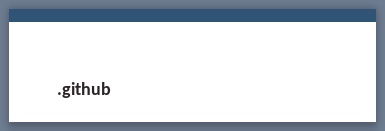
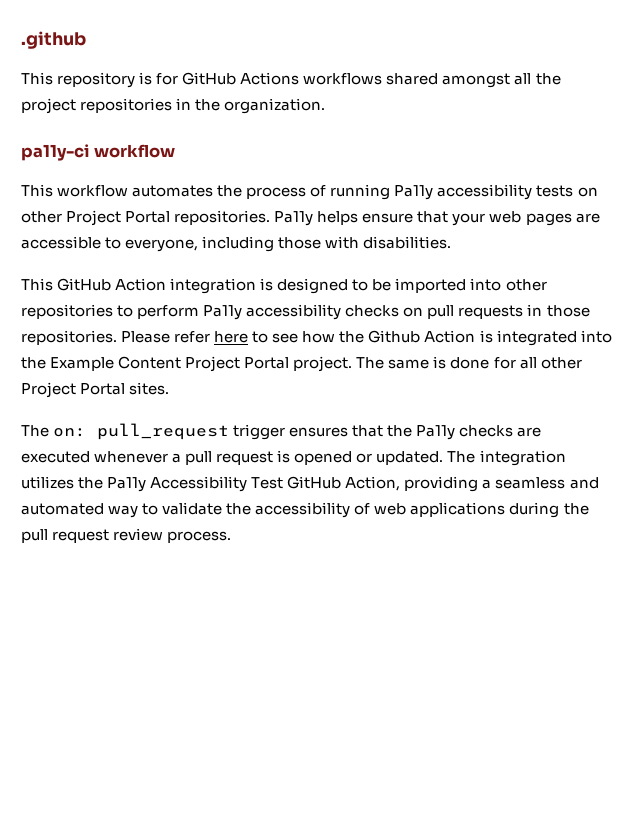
+ This repository is for GitHub Actions workflows shared amongst all the project repositories in the organization.
+ pa11y-ci workflow
+ This workflow automates the process of running Pa11y accessibility tests on other Project Portal repositories. Pa11y helps ensure that your web pages are accessible to everyone, including those with disabilities.
+ This GitHub Action integration is designed to be imported into other repositories to perform Pa11y accessibility checks on pull requests in those repositories. Please refer here to see how the Github Action is integrated into the Example Content Project Portal project. The same is done for all other Project Portal sites.
+ The on: pull_request trigger ensures that the Pa11y checks are executed whenever a pull request is opened or updated. The integration utilizes the Pa11y Accessibility Test GitHub Action, providing a seamless and automated way to validate the accessibility of web applications during the pull request review process.

